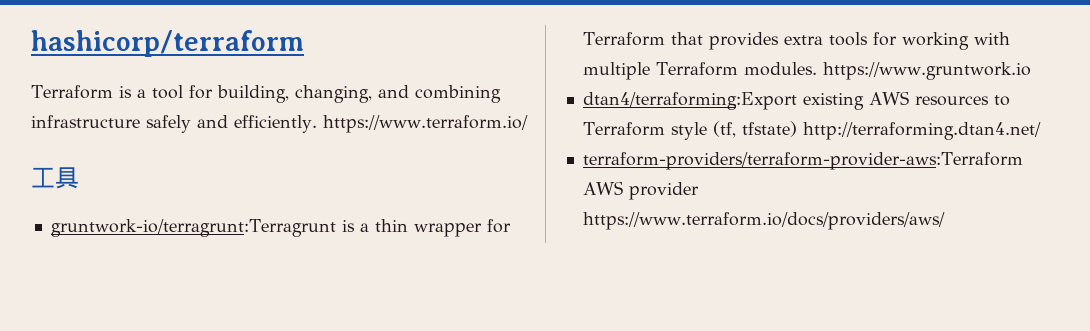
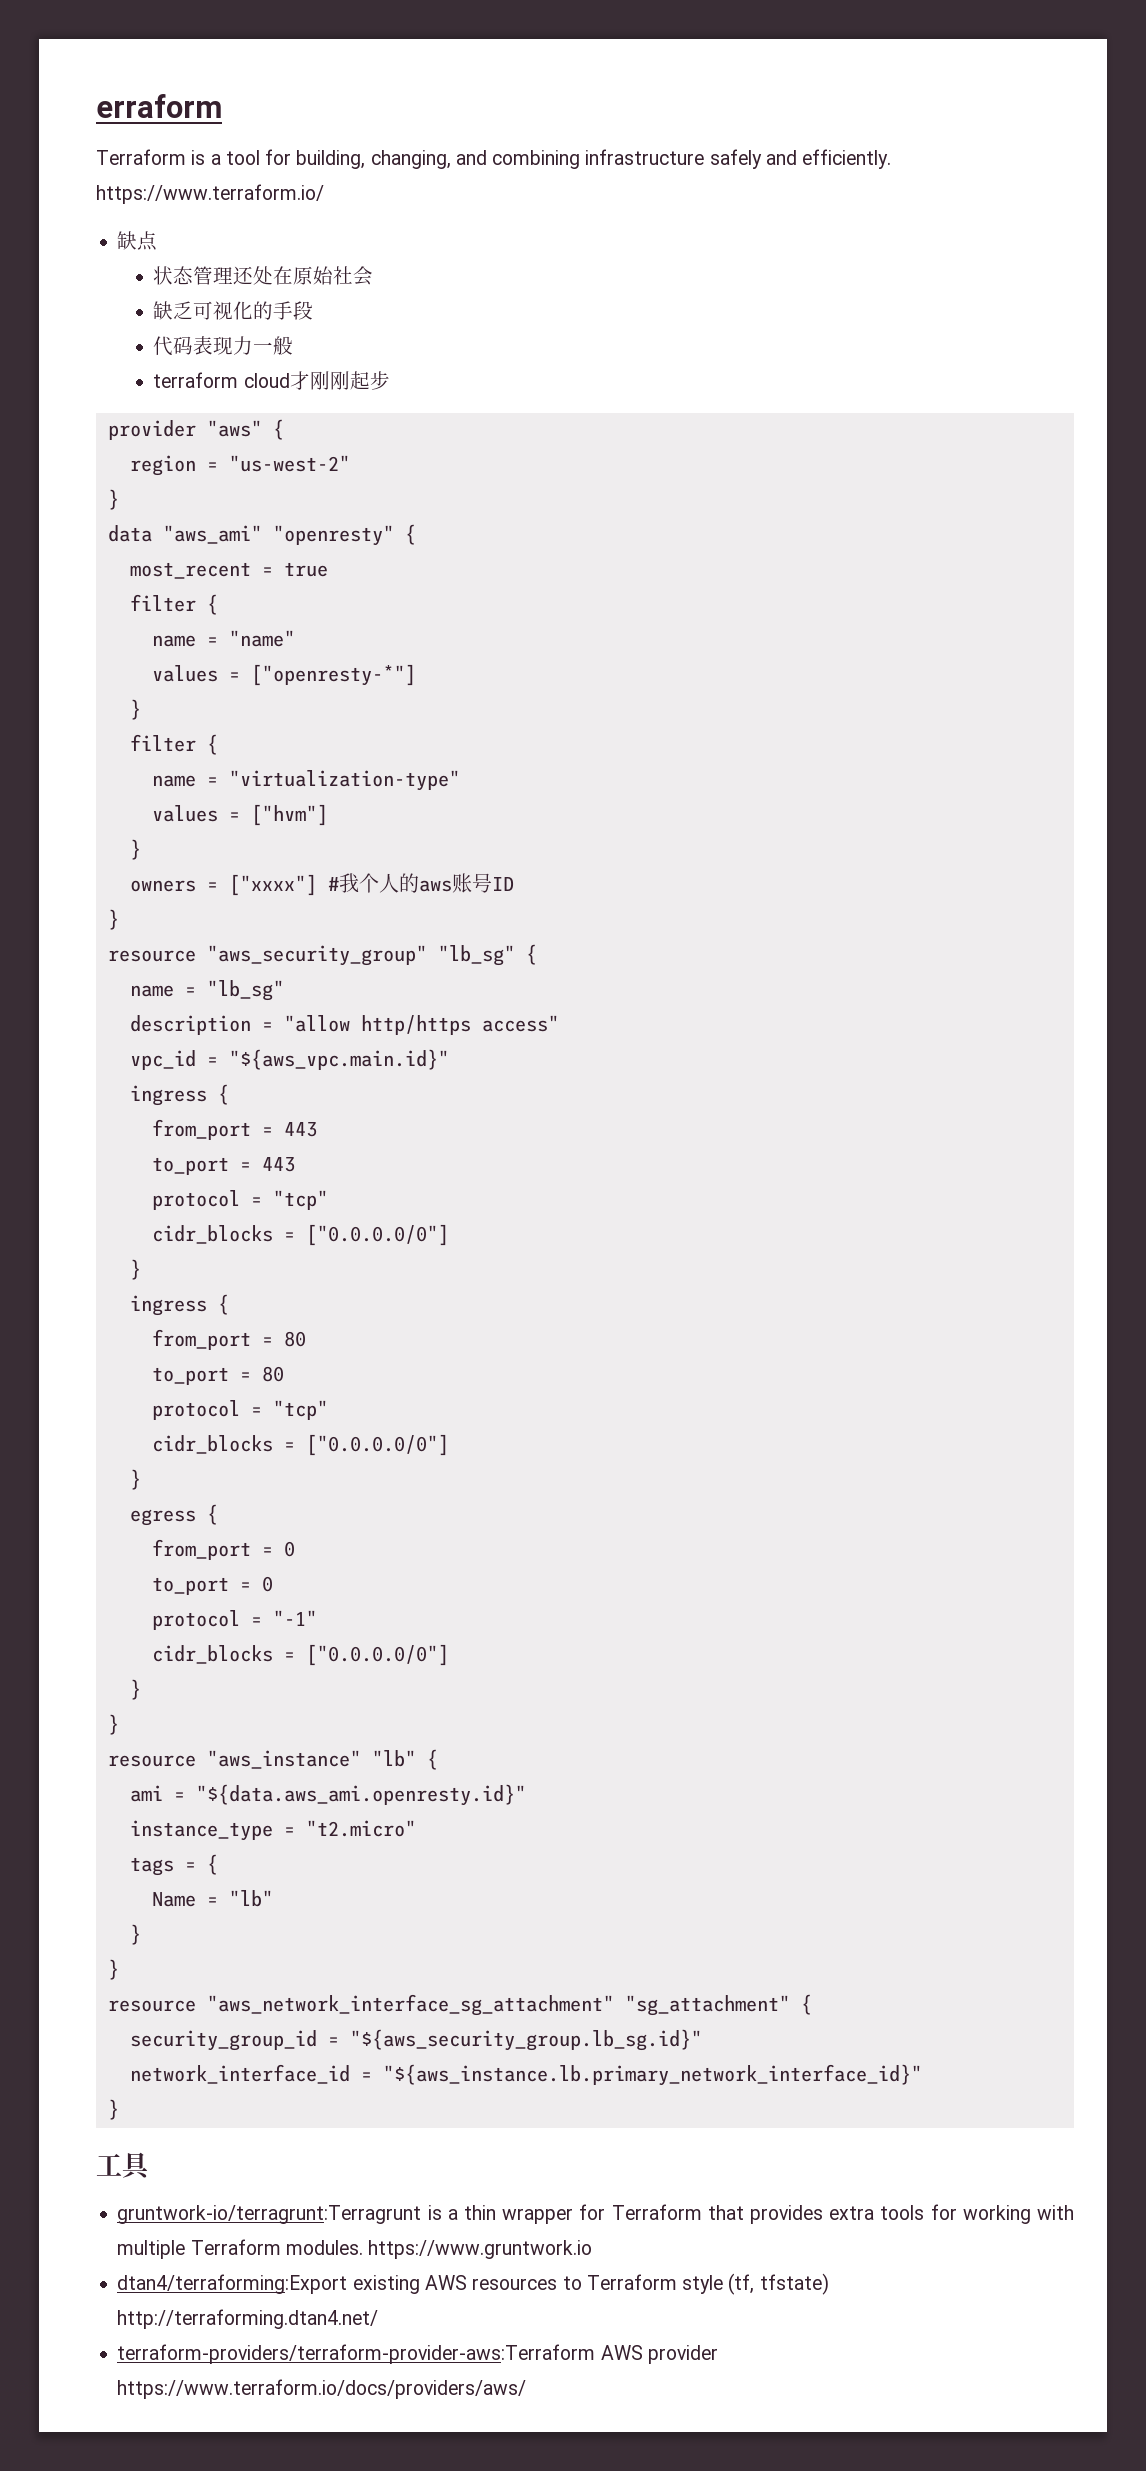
- hashicorp/terraform
+ erraform
+ 缺点
+ 状态管理还处在原始社会
+ 缺乏可视化的手段
+ 代码表现力一般
+ terraform cloud才刚刚起步
+ provider "aws" {
+ region = "us-west-2"
+ }
+ data "aws_ami" "openresty" {
+ most_recent = true
+ filter {
+ name = "name"
+ values = ["openresty-*"]
+ }
+ filter {
+ name = "virtualization-type"
+ values = ["hvm"]
+ }
+ owners = ["xxxx"] #我个人的aws账号ID
+ }
+ resource "aws_security_group" "lb_sg" {
+ name = "lb_sg"
+ description = "allow http/https access"
+ vpc_id = "${aws_vpc.main.id}"
+ ingress {
+ from_port = 443
+ to_port = 443
+ protocol = "tcp"
+ cidr_blocks = ["0.0.0.0/0"]
+ }
+ ingress {
+ from_port = 80
+ to_port = 80
+ protocol = "tcp"
+ cidr_blocks = ["0.0.0.0/0"]
+ }
+ egress {
+ from_port = 0
+ to_port = 0
+ protocol = "-1"
+ cidr_blocks = ["0.0.0.0/0"]
+ }
+ }
+ resource "aws_instance" "lb" {
+ ami = "${data.aws_ami.openresty.id}"
+ instance_type = "t2.micro"
+ tags = {
+ Name = "lb"
+ }
+ }
+ resource "aws_network_interface_sg_attachment" "sg_attachment" {
+ security_group_id = "${aws_security_group.lb_sg.id}"
+ network_interface_id = "${aws_instance.lb.primary_network_interface_id}"
+ }

